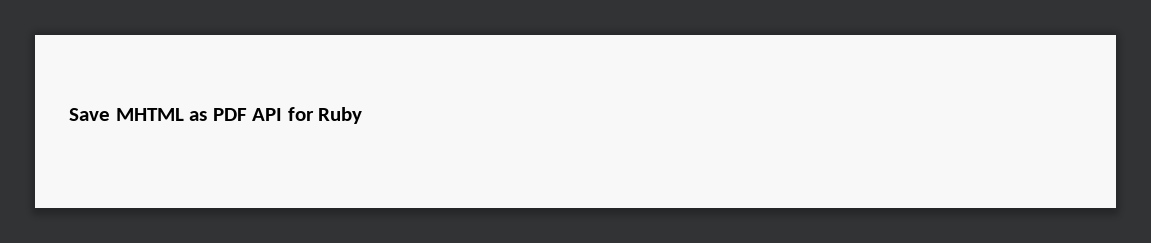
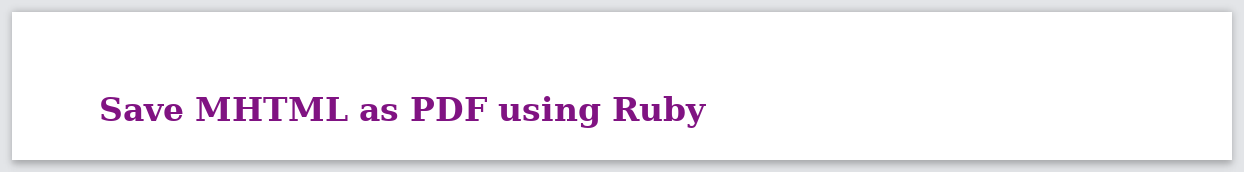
- Save MHTML as PDF API for Ruby
+ Save MHTML as PDF using Ruby

